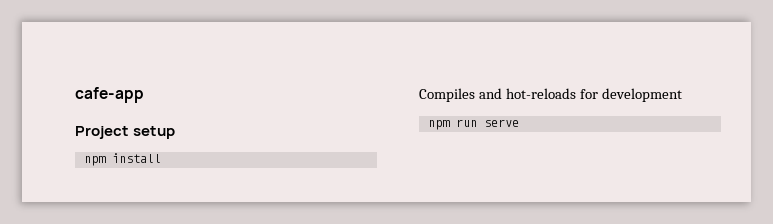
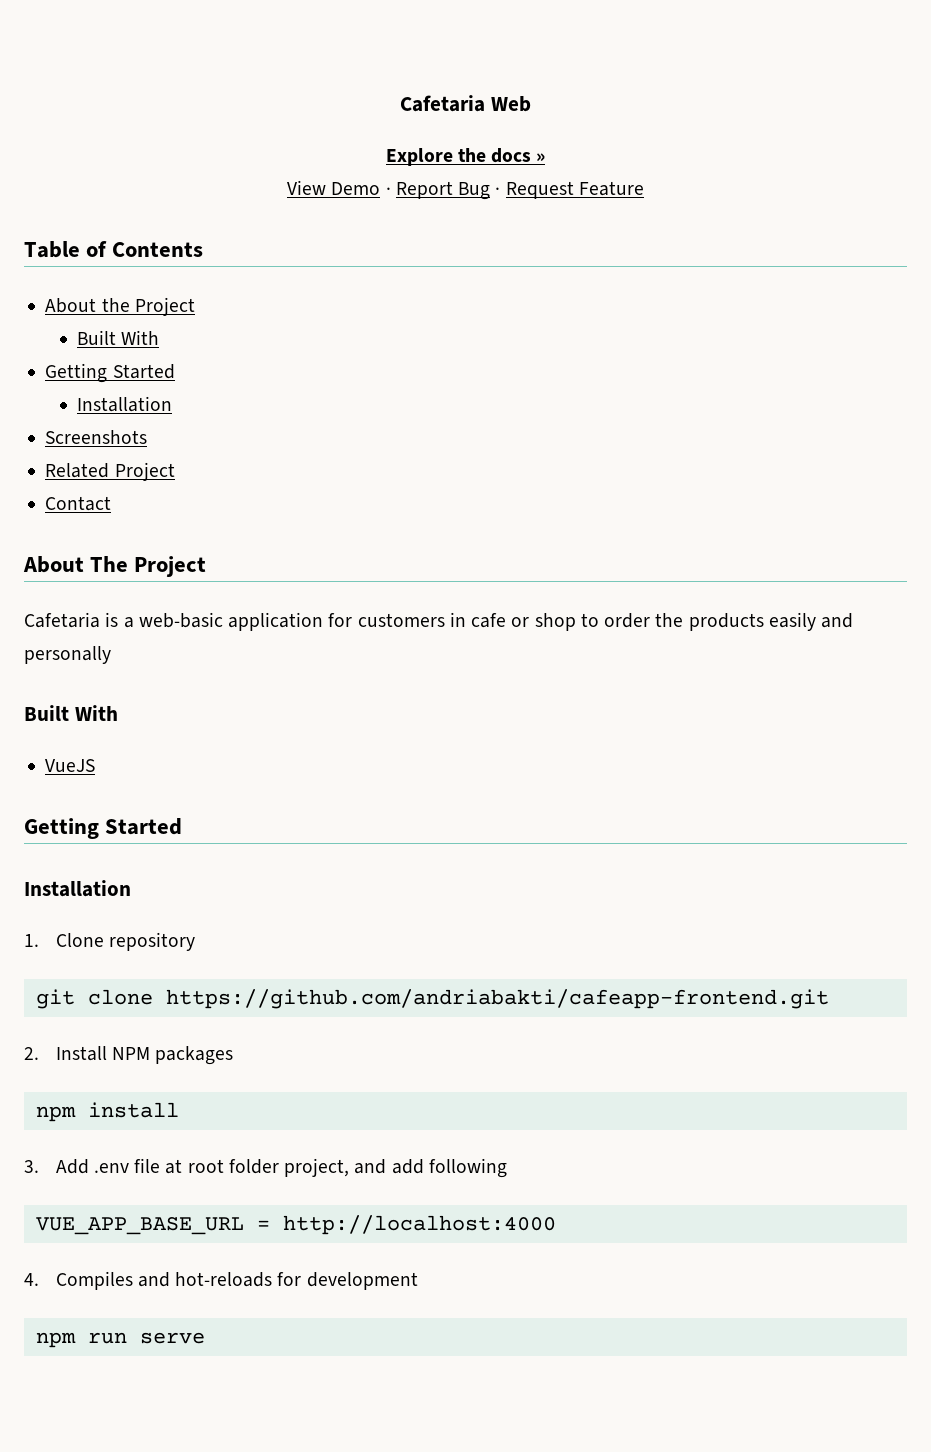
- cafe-app
- Project setup
+ Cafetaria Web
+ Explore the docs »
+ View Demo · Report Bug · Request Feature
+ Table of Contents
+ About the Project
+ Built With
+ Getting Started
+ Installation
+ Screenshots
+ Related Project
+ Contact
+ About The Project
+ Cafetaria is a web-basic application for customers in cafe or shop to order the products easily and personally
+ Built With
+ VueJS
+ Getting Started
+ Installation
+ 1. Clone repository
+ git clone https://github.com/andriabakti/cafeapp-frontend.git
+ 2. Install NPM packages
  npm install
- Compiles and hot-reloads for development
+ 3. Add .env file at root folder project, and add following
+ VUE_APP_BASE_URL = http://localhost:4000
+ 4. Compiles and hot-reloads for development

